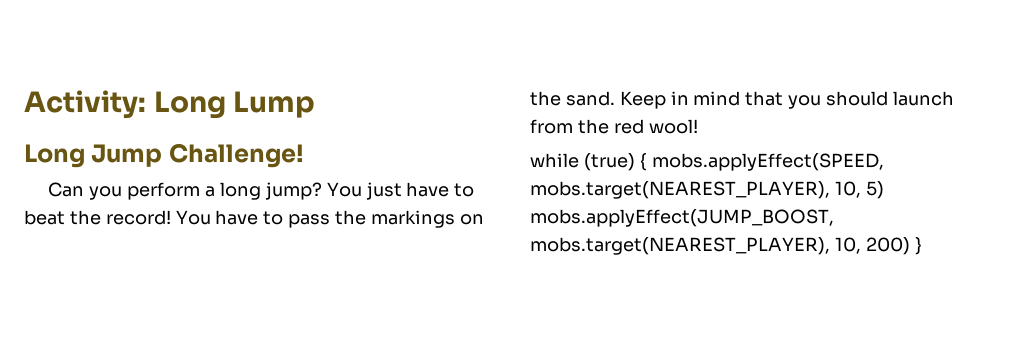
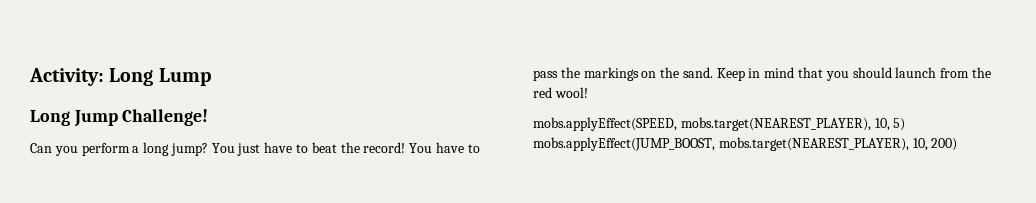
- while (true) { mobs.applyEffect(SPEED, mobs.target(NEAREST_PLAYER), 10, 5) mobs.applyEffect(JUMP_BOOST, mobs.target(NEAREST_PLAYER), 10, 200) }
+ mobs.applyEffect(SPEED, mobs.target(NEAREST_PLAYER), 10, 5) mobs.applyEffect(JUMP_BOOST, mobs.target(NEAREST_PLAYER), 10, 200)

